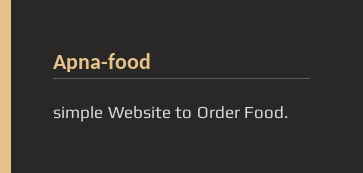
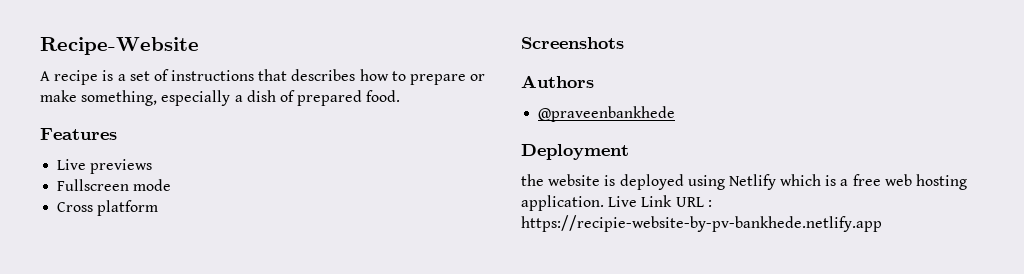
- Apna-food
- simple Website to Order Food.
+ Recipe-Website
+ A recipe is a set of instructions that describes how to prepare or make something, especially a dish of prepared food.
+ Features
+ Live previews
+ Fullscreen mode
+ Cross platform
+ Screenshots
+ Authors
+ @praveenbankhede
+ Deployment
+ the website is deployed using Netlify which is a free web hosting application. Live Link URL : https://recipie-website-by-pv-bankhede.netlify.app

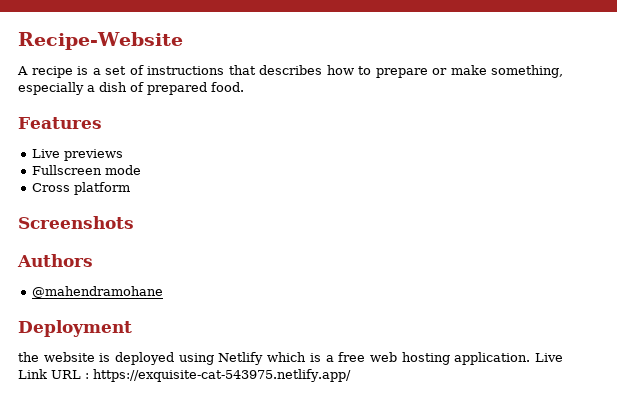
- @praveenbankhede
+ @mahendramohane
- Live Link URL : https://recipie-website-by-pv-bankhede.netlify.app
+ Live Link URL : https://exquisite-cat-543975.netlify.app/

